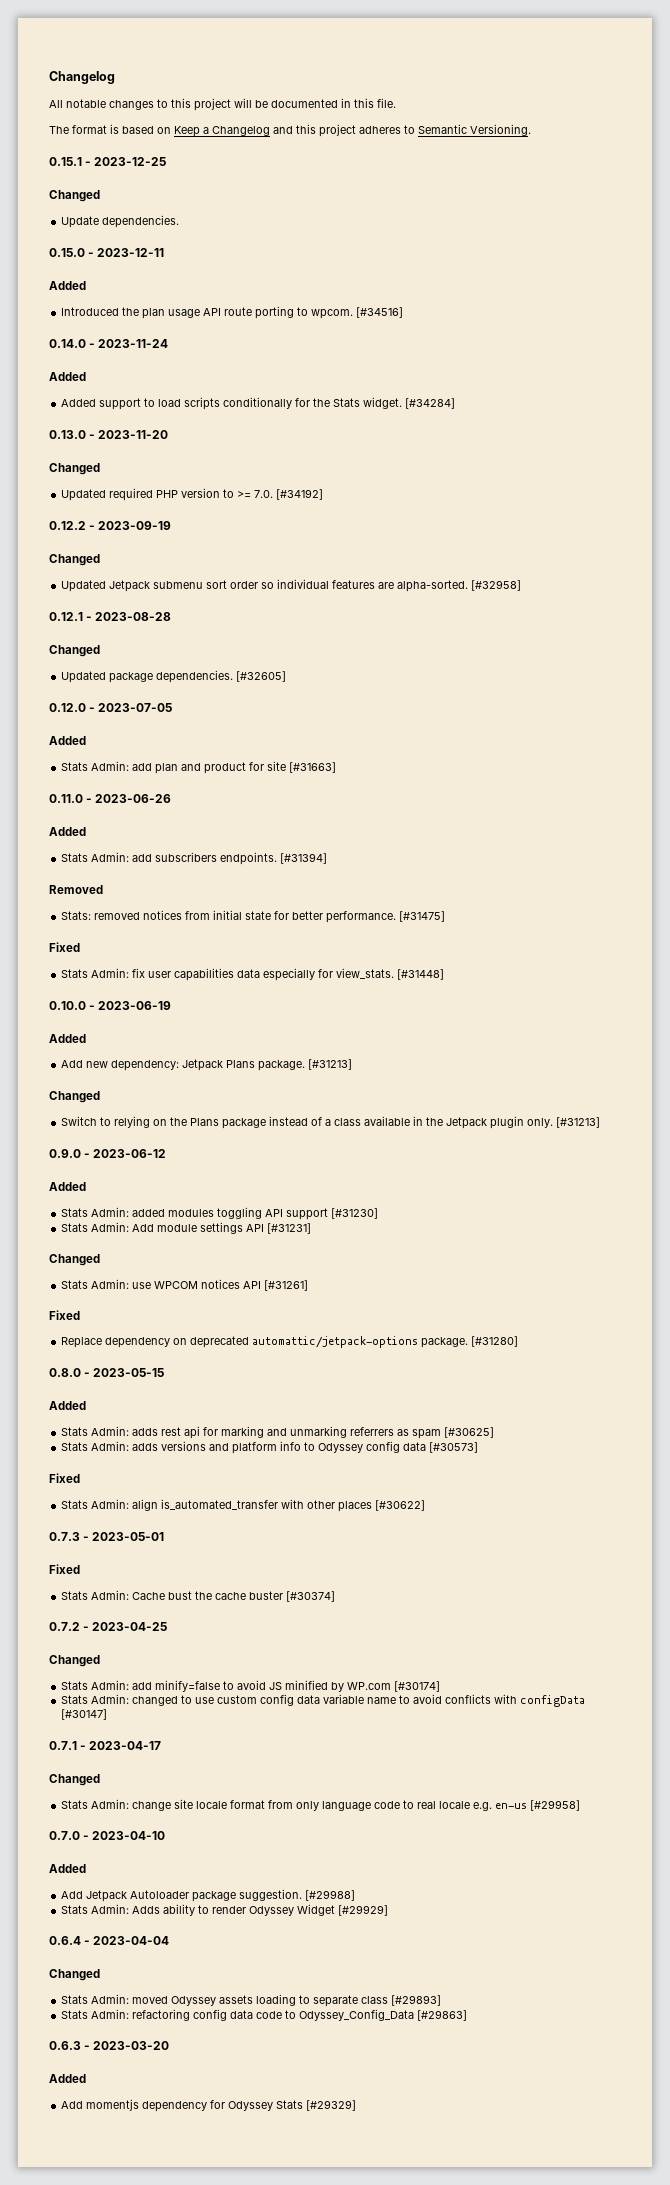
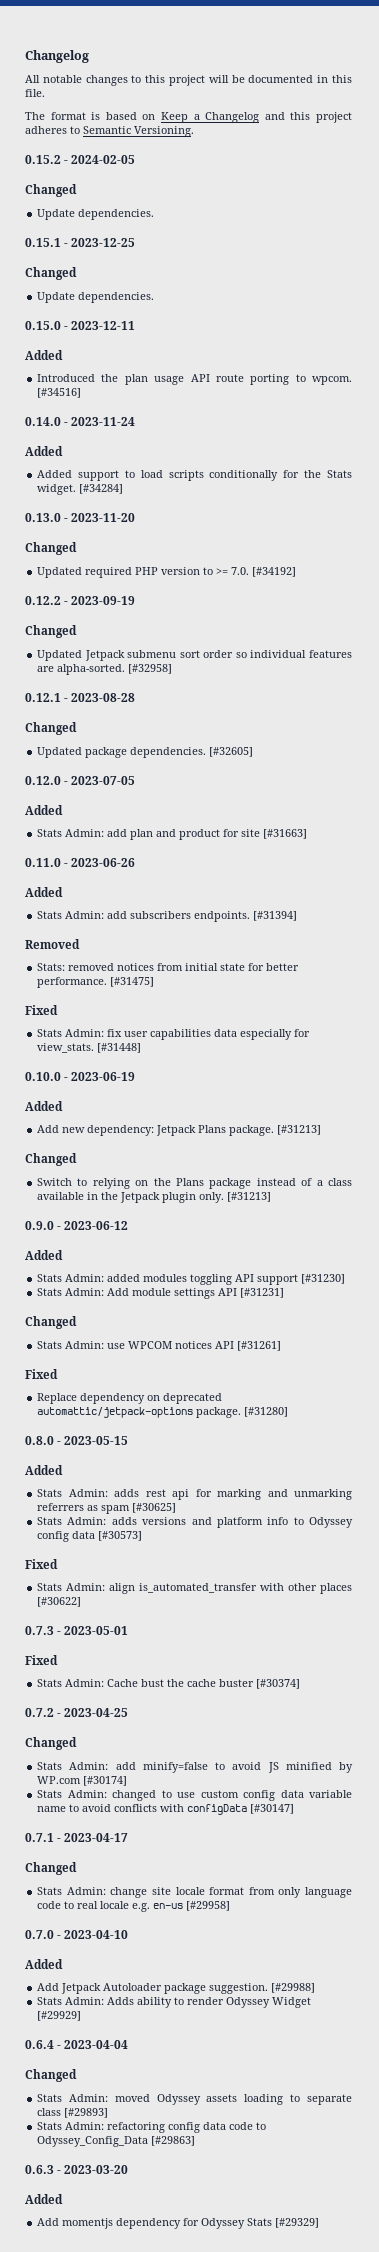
+ 0.15.2 - 2024-02-05
+ Changed
+ Update dependencies.

